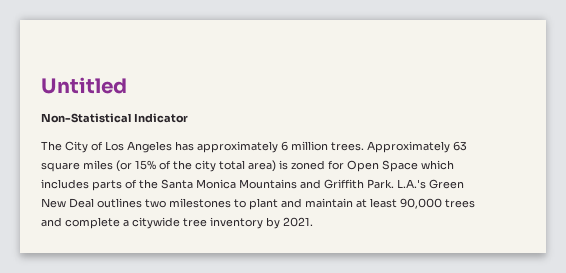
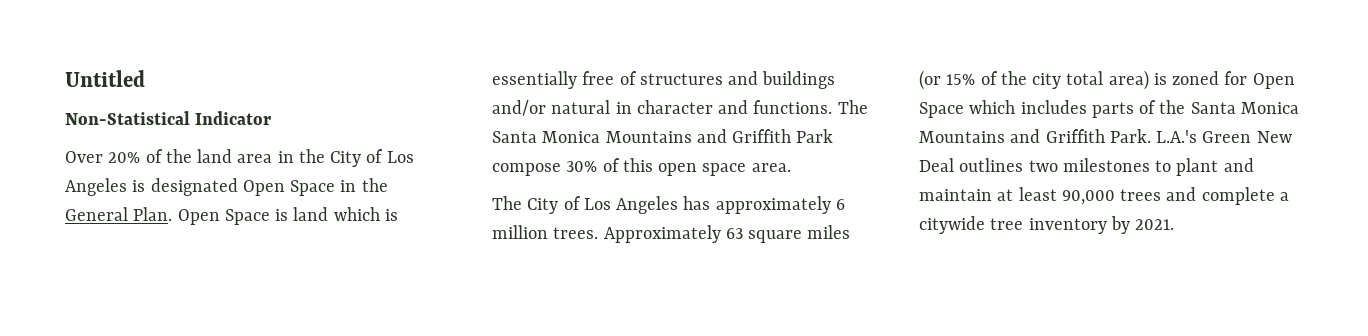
+ Over 20% of the land area in the City of Los Angeles is designated Open Space in the General Plan. Open Space is land which is essentially free of structures and buildings and/or natural in character and functions. The Santa Monica Mountains and Griffith Park compose 30% of this open space area.

